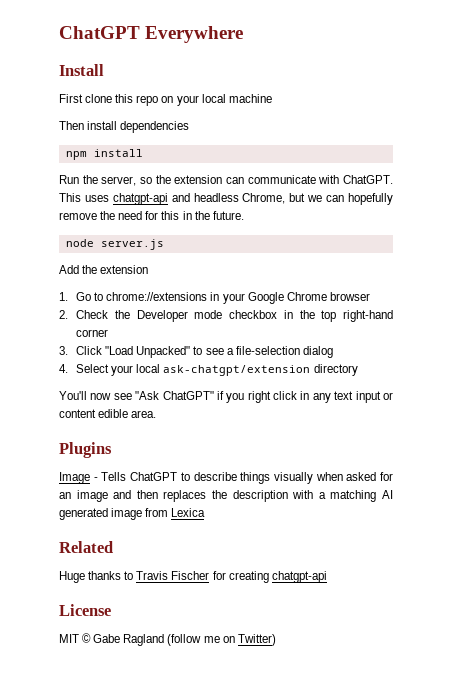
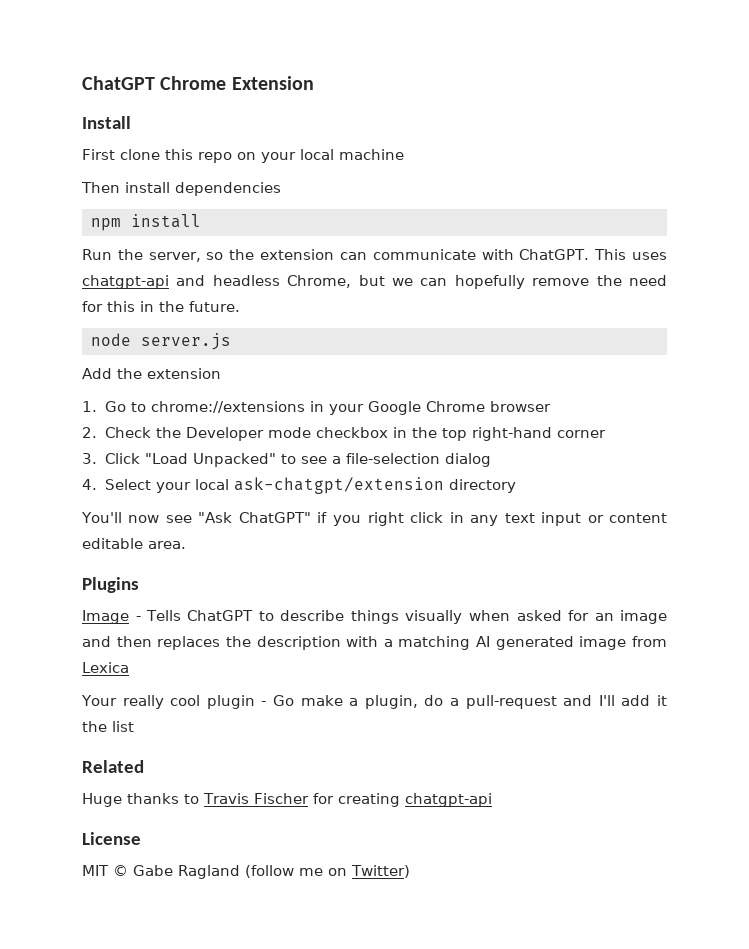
- ChatGPT Everywhere
+ ChatGPT Chrome Extension
- You'll now see "Ask ChatGPT" if you right click in any text input or content edible area.
+ You'll now see "Ask ChatGPT" if you right click in any text input or content editable area.
+ Your really cool plugin - Go make a plugin, do a pull-request and I'll add it the list

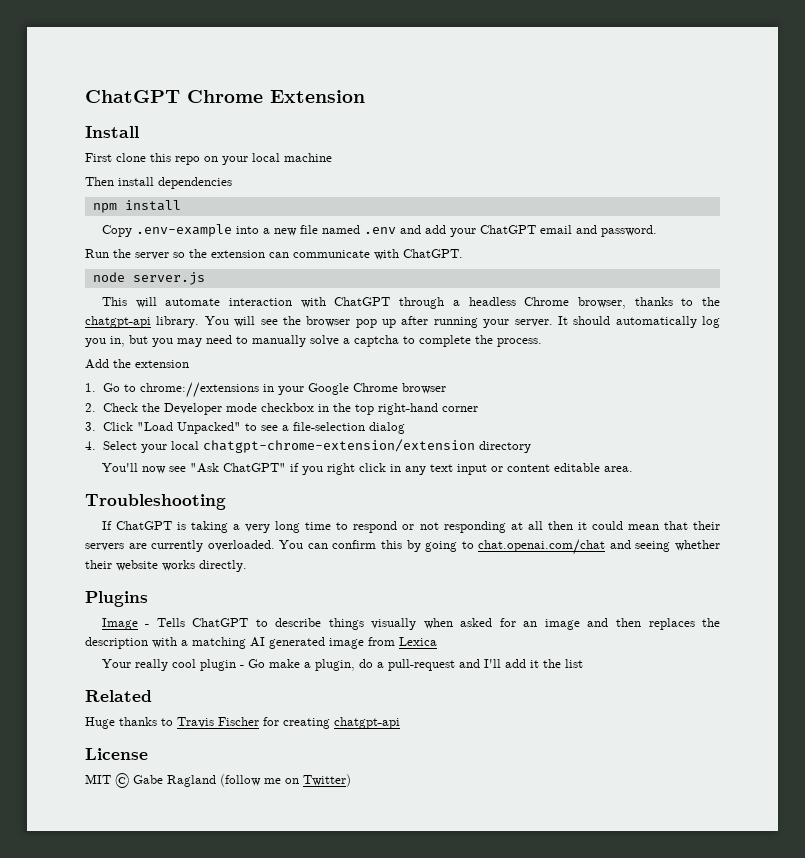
+ Copy .env-example into a new file named .env and add your ChatGPT email and password.
- Run the server, so the extension can communicate with ChatGPT. This uses chatgpt-api and headless Chrome, but we can hopefully remove the need for this in the future.
+ Run the server so the extension can communicate with ChatGPT.
  node server.js
+ This will automate interaction with ChatGPT through a headless Chrome browser, thanks to the chatgpt-api library. You will see the browser pop up after running your server. It should automatically log you in, but you may need to manually solve a captcha to complete the process.
- 4. Select your local ask-chatgpt/extension directory
+ 4. Select your local chatgpt-chrome-extension/extension directory
+ Troubleshooting
+ If ChatGPT is taking a very long time to respond or not responding at all then it could mean that their servers are currently overloaded. You can confirm this by going to chat.openai.com/chat and seeing whether their website works directly.

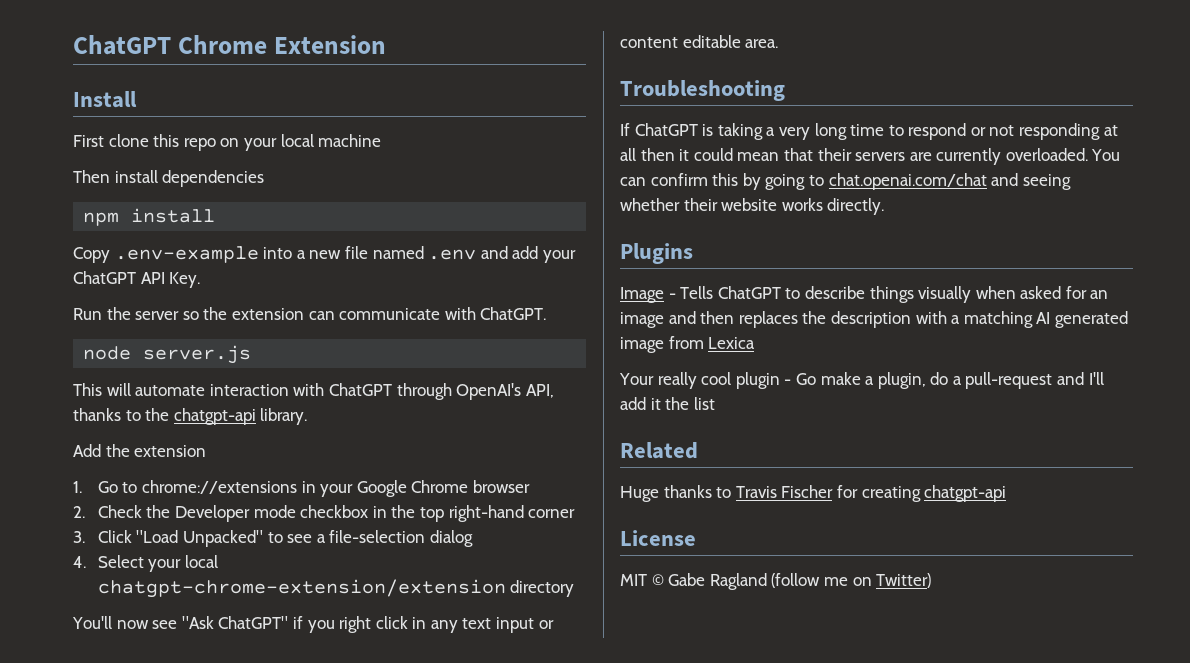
- Copy .env-example into a new file named .env and add your ChatGPT email and password.
+ Copy .env-example into a new file named .env and add your ChatGPT API Key.
- This will automate interaction with ChatGPT through a headless Chrome browser, thanks to the chatgpt-api library. You will see the browser pop up after running your server. It should automatically log you in, but you may need to manually solve a captcha to complete the process.
+ This will automate interaction with ChatGPT through OpenAI's API, thanks to the chatgpt-api library.

